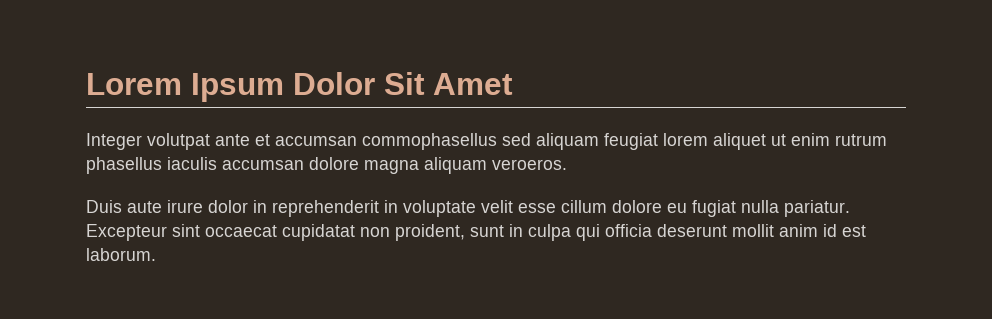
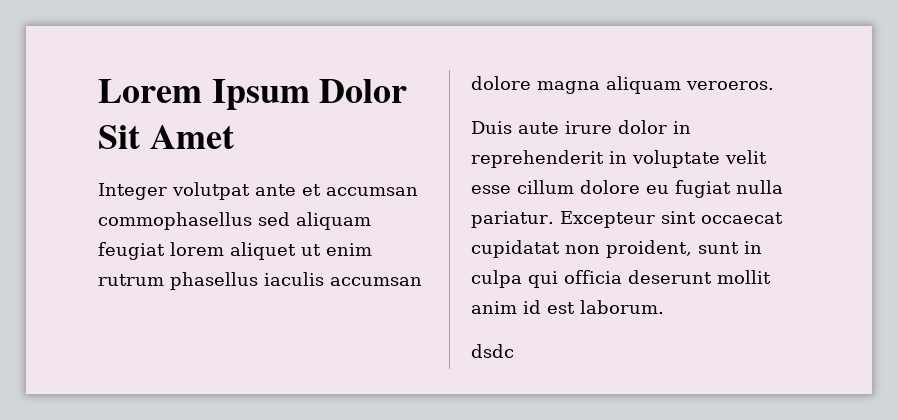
+ dsdc

